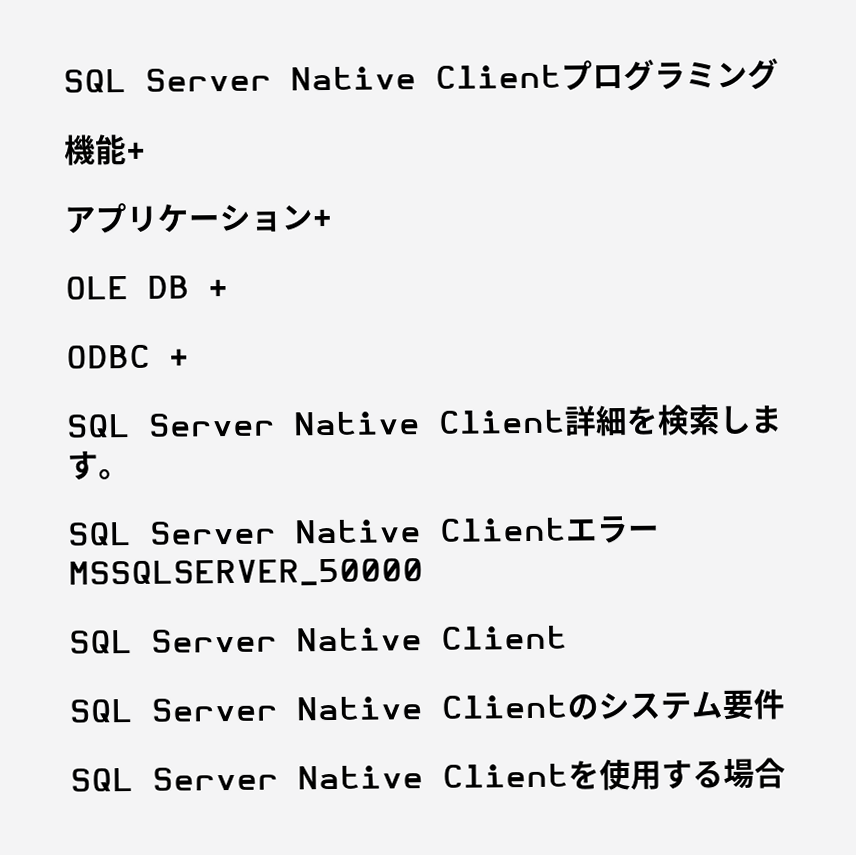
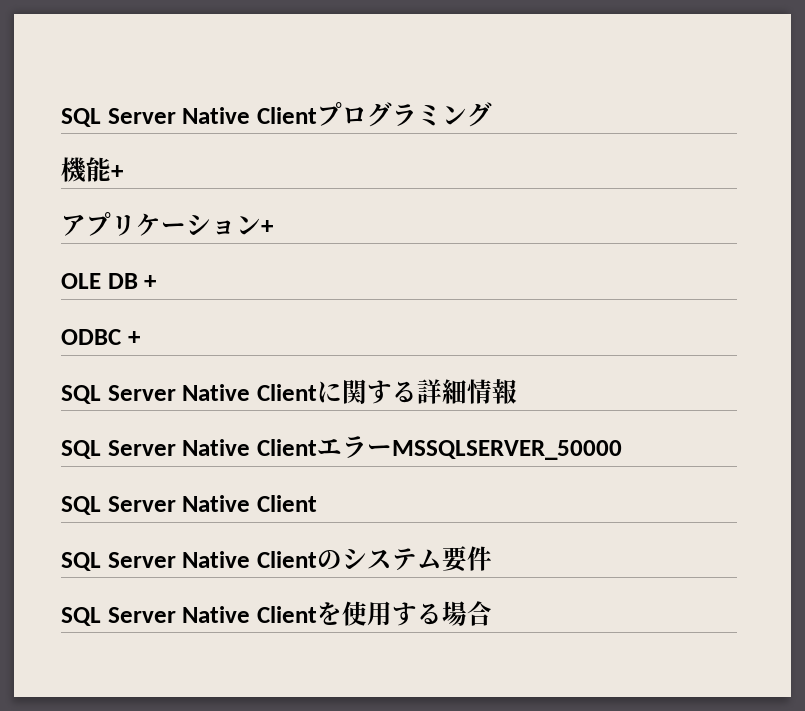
- SQL Server Native Client詳細を検索します。
+ SQL Server Native Clientに関する詳細情報

